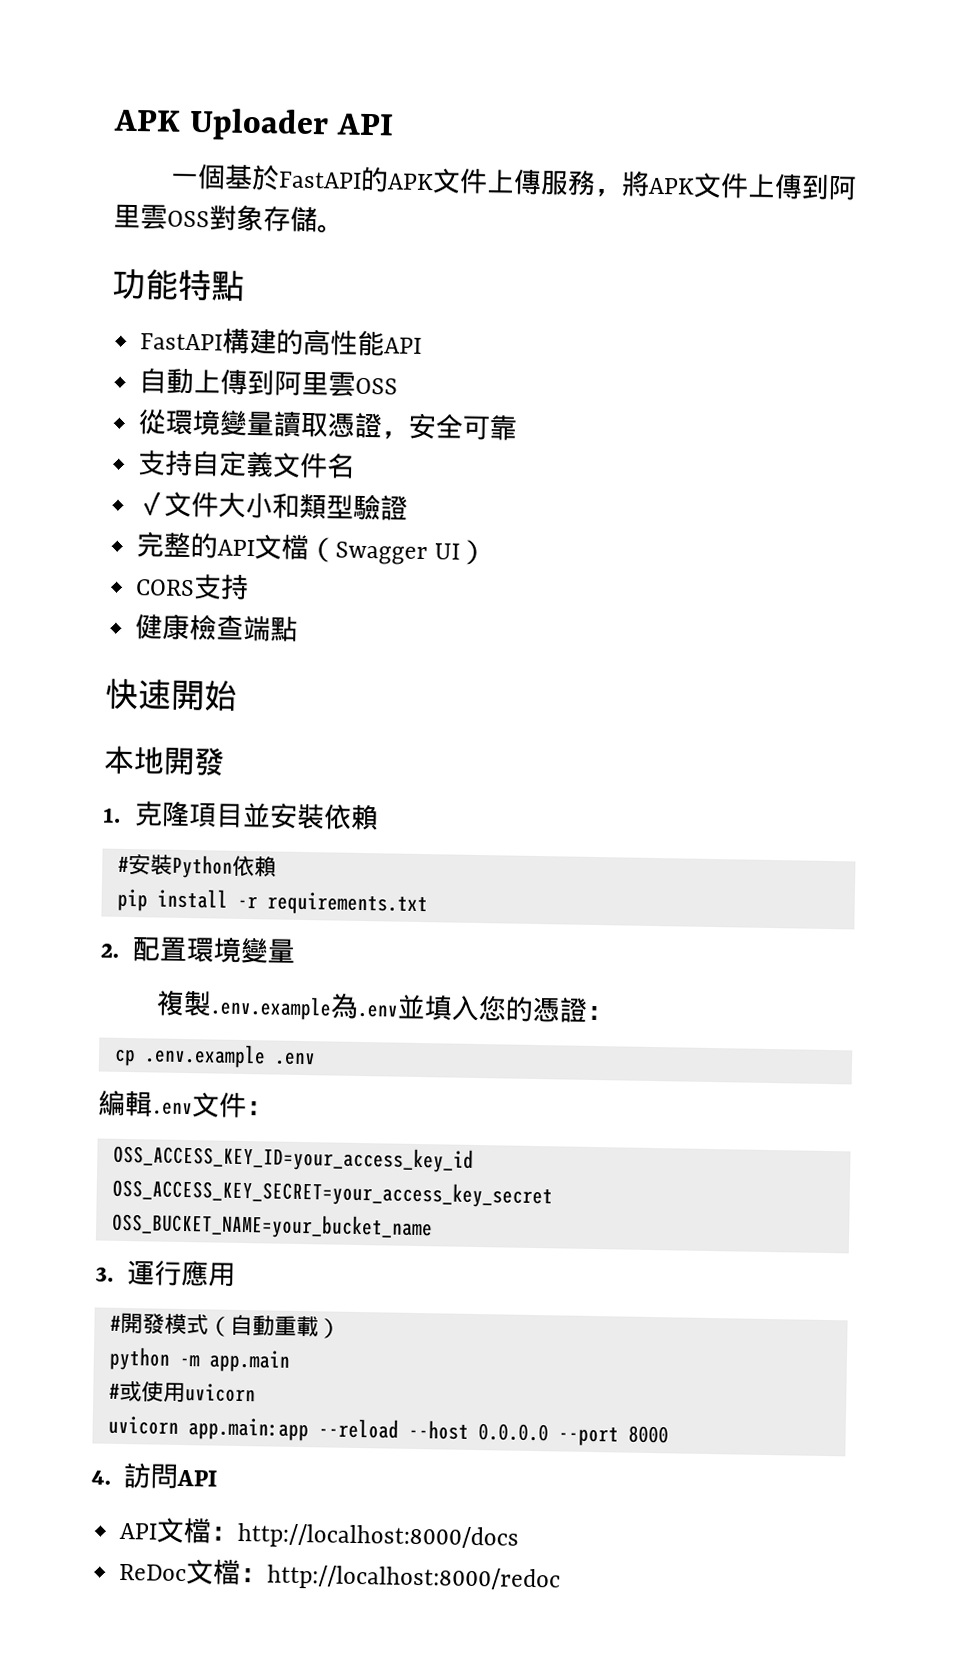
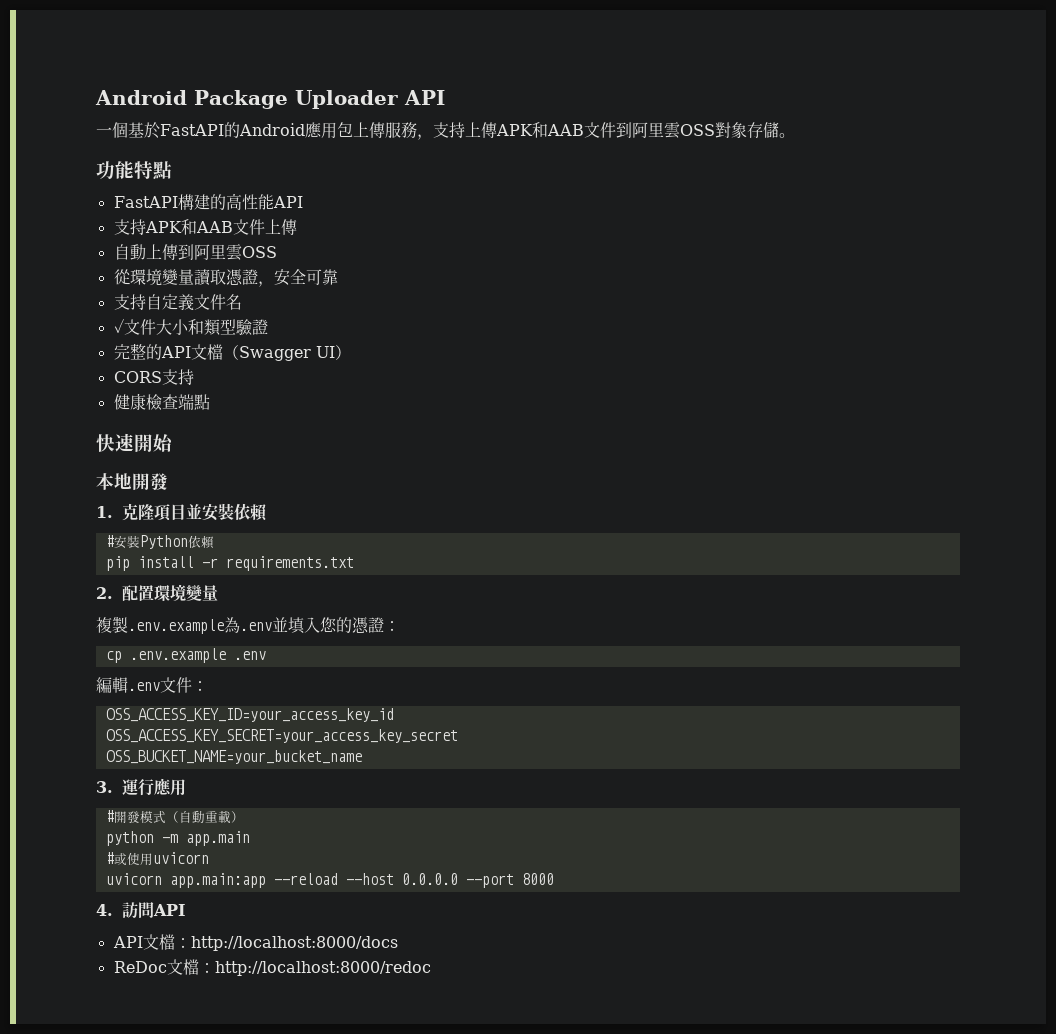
- APK Uploader API
+ Android Package Uploader API
- 一個基於FastAPI的APK文件上傳服務，將APK文件上傳到阿里雲OSS對象存儲。
+ 一個基於FastAPI的Android應用包上傳服務，支持上傳APK和AAB文件到阿里雲OSS對象存儲。
+ 支持APK和AAB文件上傳

